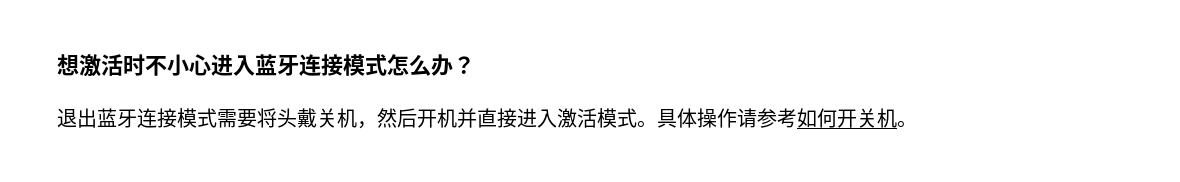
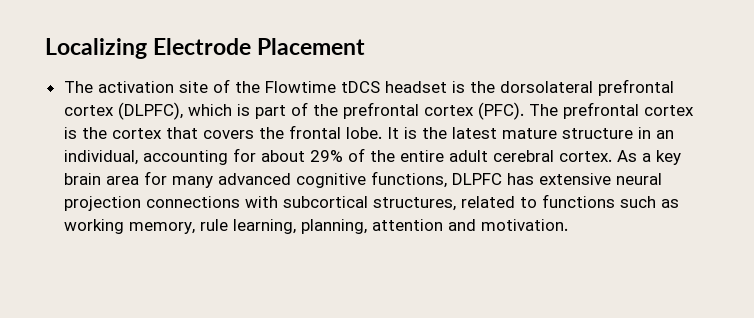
- 想激活时不小心进入蓝牙连接模式怎么办？
- 退出蓝牙连接模式需要将头戴关机，然后开机并直接进入激活模式。具体操作请参考如何开关机。
+ Localizing Electrode Placement
+ The activation site of the Flowtime tDCS headset is the dorsolateral prefrontal cortex (DLPFC), which is part of the prefrontal cortex (PFC). The prefrontal cortex is the cortex that covers the frontal lobe. It is the latest mature structure in an individual, accounting for about 29% of the entire adult cerebral cortex. As a key brain area for many advanced cognitive functions, DLPFC has extensive neural projection connections with subcortical structures, related to functions such as working memory, rule learning, planning, attention and motivation.

